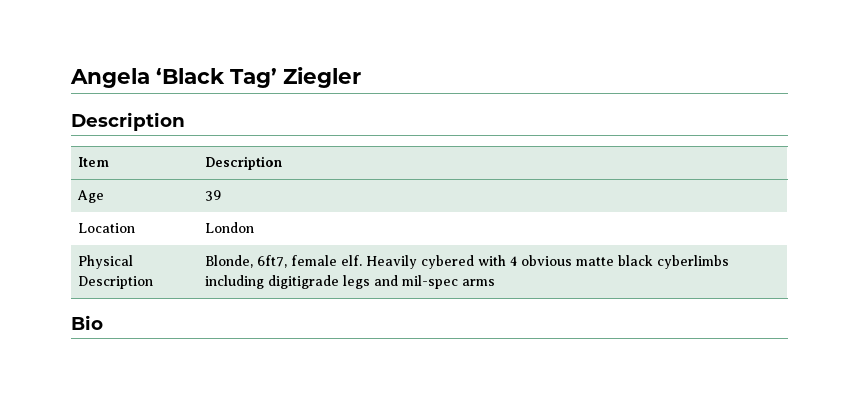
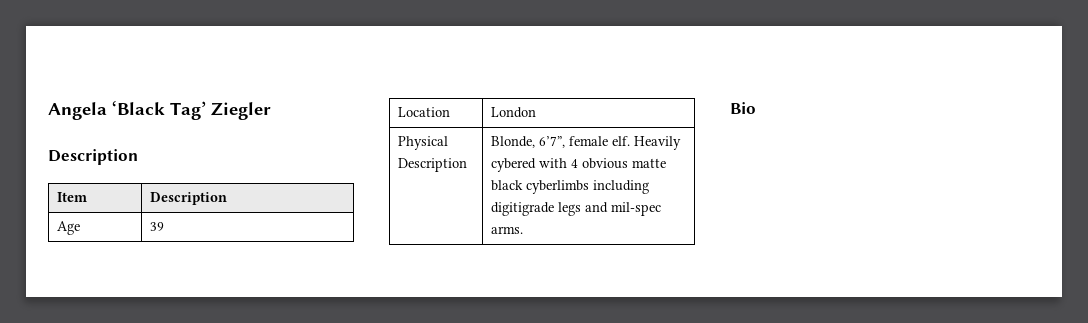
- Physical Description | Blonde, 6ft7, female elf. Heavily cybered with 4 obvious matte black cyberlimbs including digitigrade legs and mil-spec arms
+ Physical Description | Blonde, 6’7”, female elf. Heavily cybered with 4 obvious matte black cyberlimbs including digitigrade legs and mil-spec arms.

